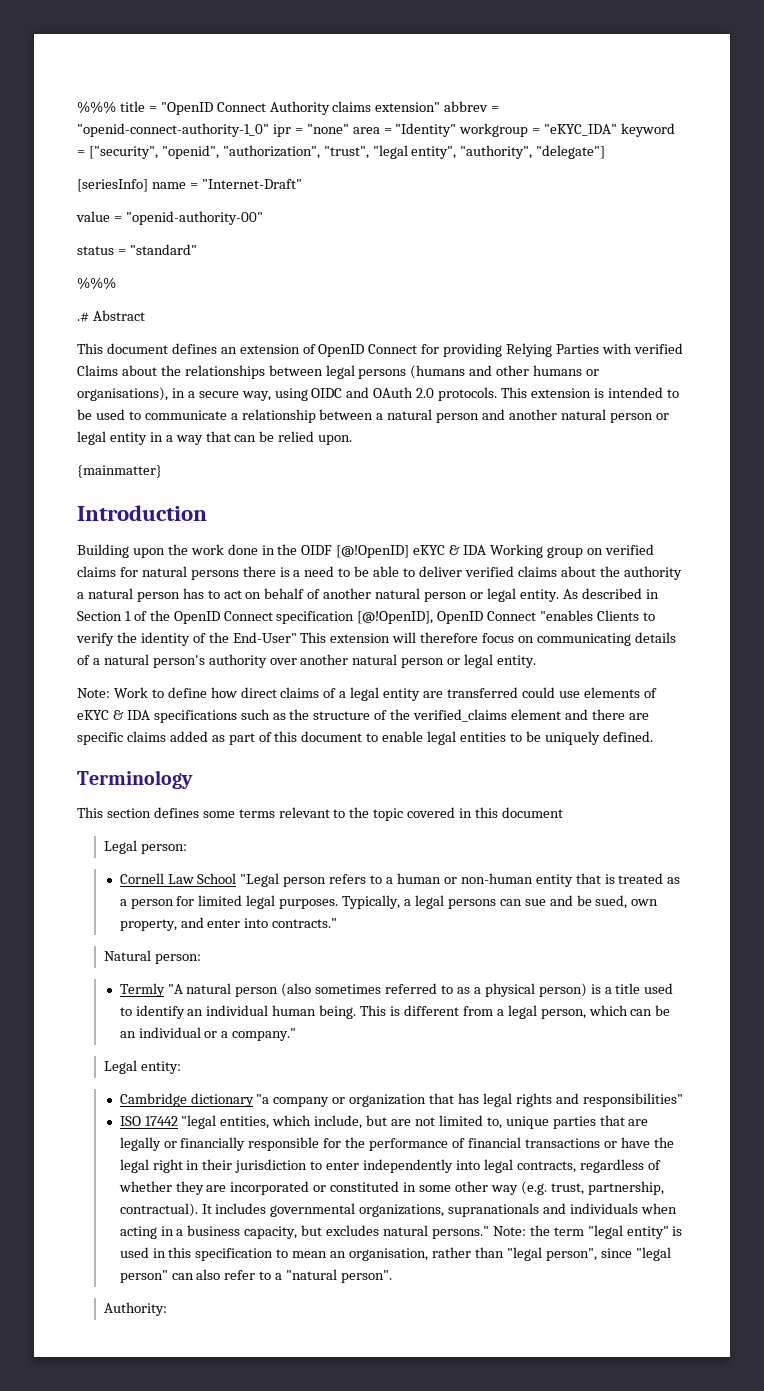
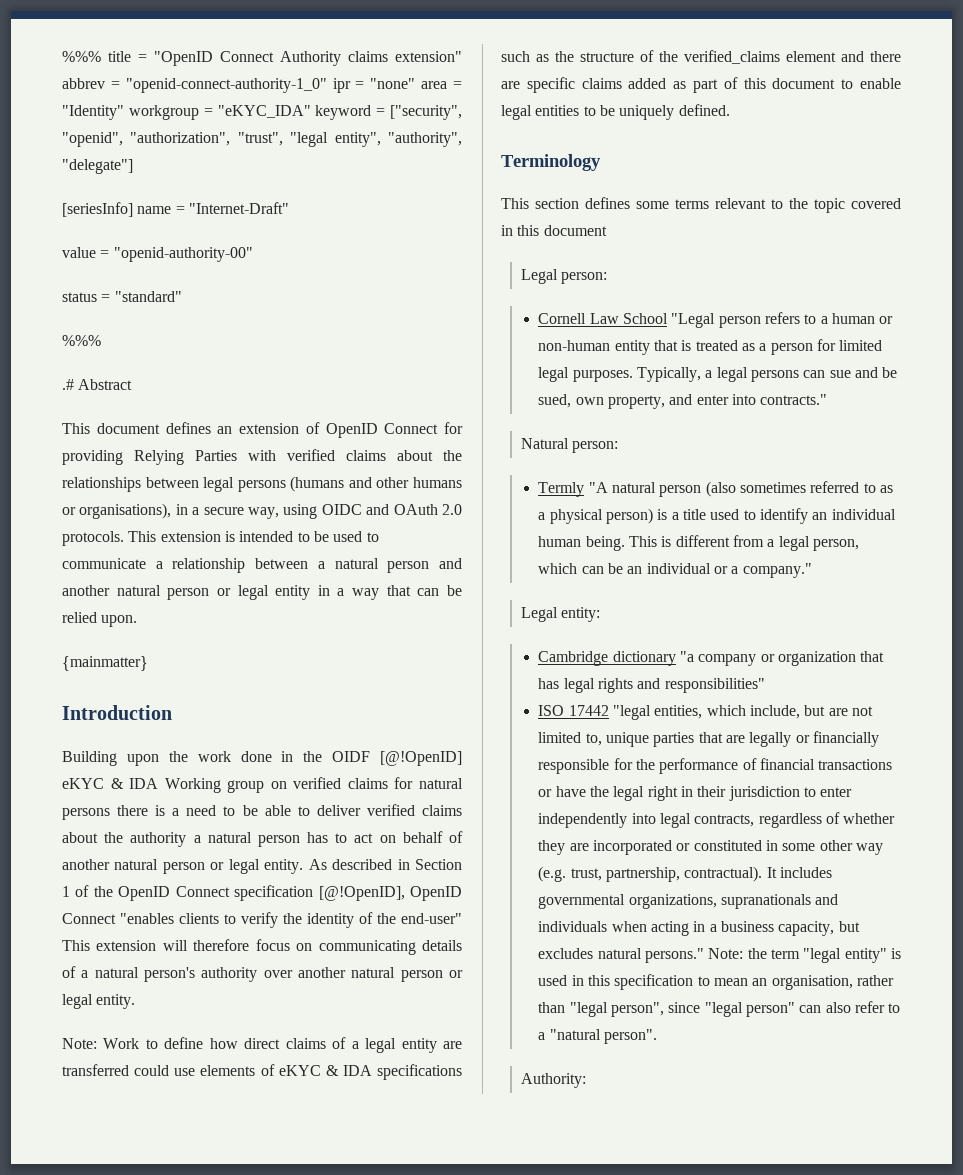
- This document defines an extension of OpenID Connect for providing Relying Parties with verified Claims about the relationships between legal persons (humans and other humans or organisations), in a secure way, using OIDC and OAuth 2.0 protocols.
+ This document defines an extension of OpenID Connect for providing Relying Parties with verified claims about the relationships between legal persons (humans and other humans or organisations), in a secure way, using OIDC and OAuth 2.0 protocols.
- As described in Section 1 of the OpenID Connect specification [@!OpenID], OpenID Connect "enables Clients to verify the identity of the End-User" This extension will therefore focus on communicating details of a natural person's authority over another natural person or legal entity.
+ As described in Section 1 of the OpenID Connect specification [@!OpenID], OpenID Connect "enables clients to verify the identity of the end-user" This extension will therefore focus on communicating details of a natural person's authority over another natural person or legal entity.

